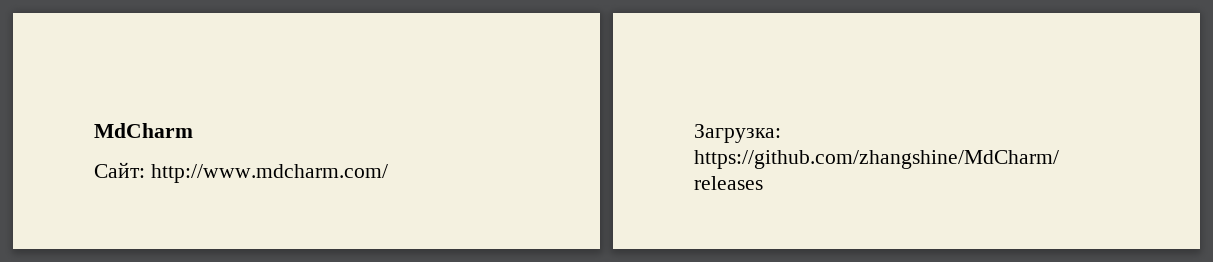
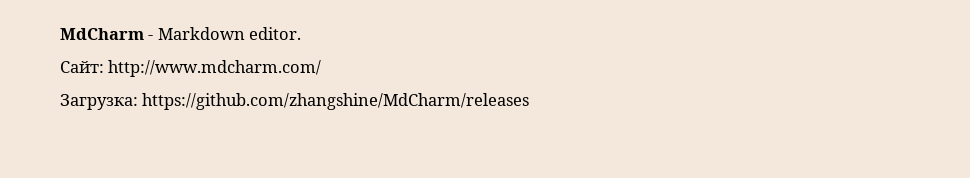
- MdCharm
+ MdCharm - Markdown editor.

